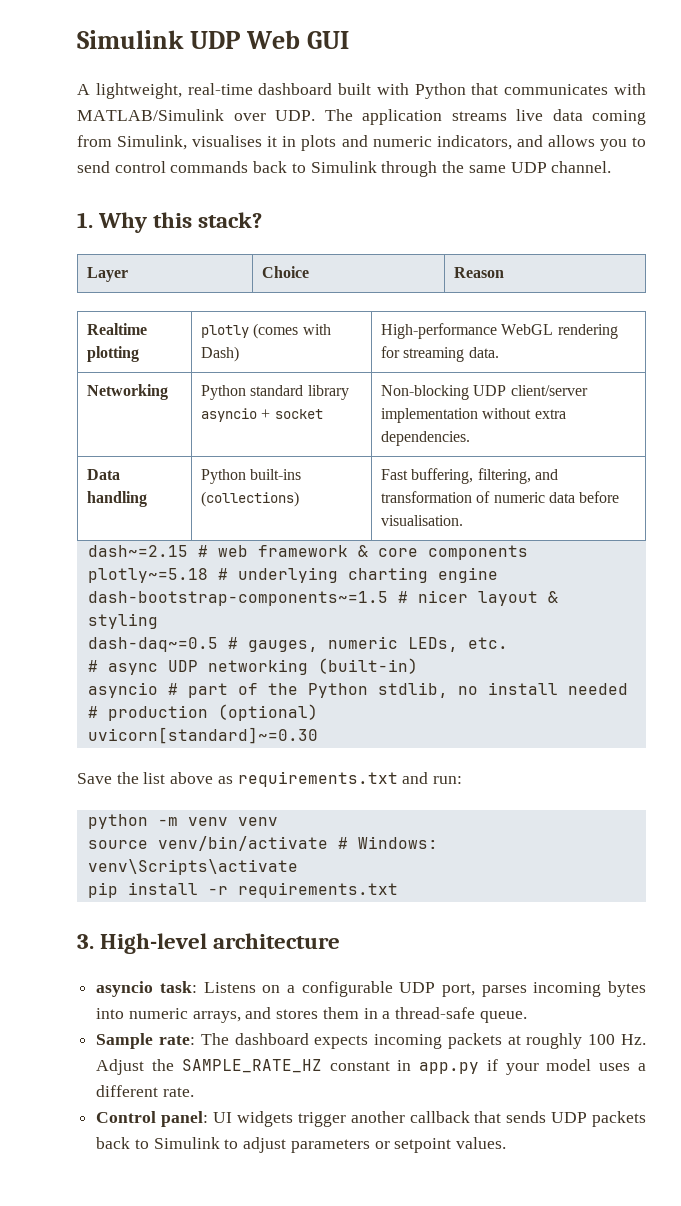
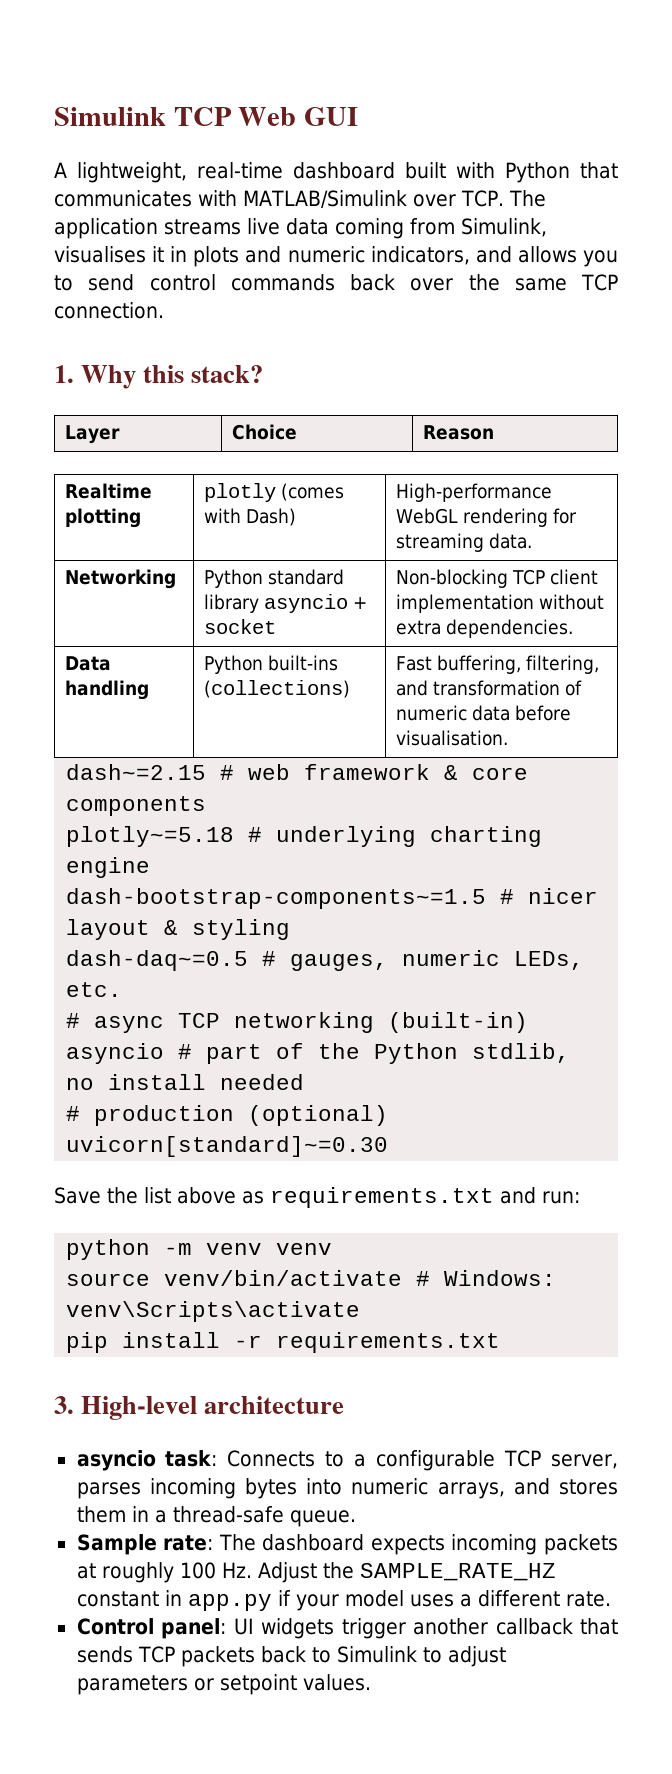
- Simulink UDP Web GUI
+ Simulink TCP Web GUI
- A lightweight, real-time dashboard built with Python that communicates with MATLAB/Simulink over UDP. The application streams live data coming from Simulink, visualises it in plots and numeric indicators, and allows you to send control commands back to Simulink through the same UDP channel.
+ A lightweight, real-time dashboard built with Python that communicates with MATLAB/Simulink over TCP. The application streams live data coming from Simulink, visualises it in plots and numeric indicators, and allows you to send control commands back over the same TCP connection.
- Networking | Python standard library asyncio + socket | Non-blocking UDP client/server implementation without extra dependencies.
+ Networking | Python standard library asyncio + socket | Non-blocking TCP client implementation without extra dependencies.
- # async UDP networking (built-in)
+ # async TCP networking (built-in)
- asyncio task: Listens on a configurable UDP port, parses incoming bytes into numeric arrays, and stores them in a thread-safe queue.
+ asyncio task: Connects to a configurable TCP server, parses incoming bytes into numeric arrays, and stores them in a thread-safe queue.
- Control panel: UI widgets trigger another callback that sends UDP packets back to Simulink to adjust parameters or setpoint values.
+ Control panel: UI widgets trigger another callback that sends TCP packets back to Simulink to adjust parameters or setpoint values.

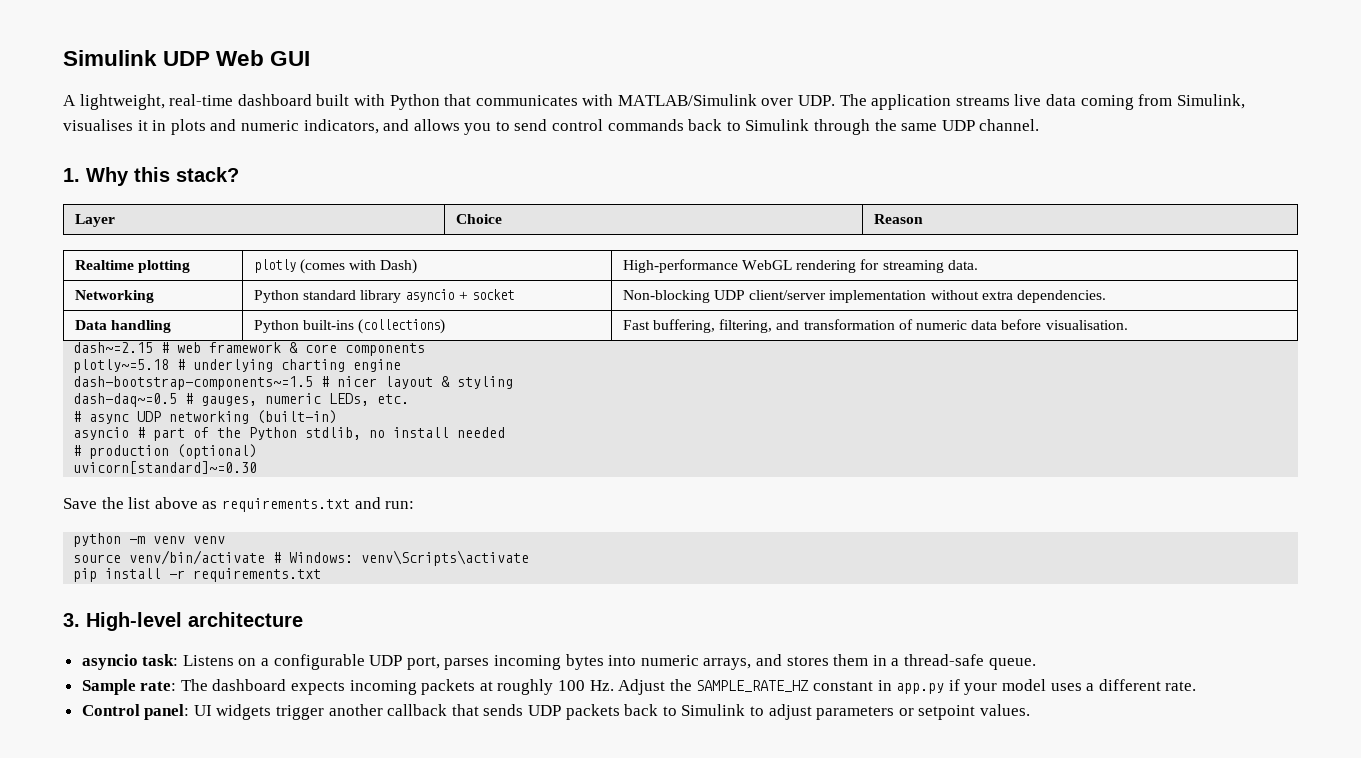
- Simulink TCP Web GUI
+ Simulink UDP Web GUI
- A lightweight, real-time dashboard built with Python that communicates with MATLAB/Simulink over TCP. The application streams live data coming from Simulink, visualises it in plots and numeric indicators, and allows you to send control commands back over the same TCP connection.
+ A lightweight, real-time dashboard built with Python that communicates with MATLAB/Simulink over UDP. The application streams live data coming from Simulink, visualises it in plots and numeric indicators, and allows you to send control commands back to Simulink through the same UDP channel.
- Networking | Python standard library asyncio + socket | Non-blocking TCP client implementation without extra dependencies.
+ Networking | Python standard library asyncio + socket | Non-blocking UDP client/server implementation without extra dependencies.
- # async TCP networking (built-in)
+ # async UDP networking (built-in)
- asyncio task: Connects to a configurable TCP server, parses incoming bytes into numeric arrays, and stores them in a thread-safe queue.
+ asyncio task: Listens on a configurable UDP port, parses incoming bytes into numeric arrays, and stores them in a thread-safe queue.
- Control panel: UI widgets trigger another callback that sends TCP packets back to Simulink to adjust parameters or setpoint values.
+ Control panel: UI widgets trigger another callback that sends UDP packets back to Simulink to adjust parameters or setpoint values.

